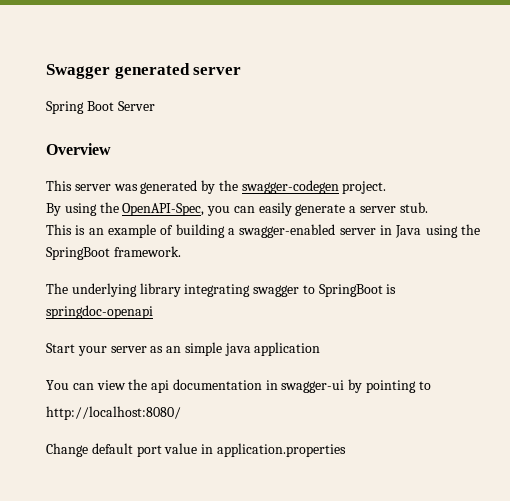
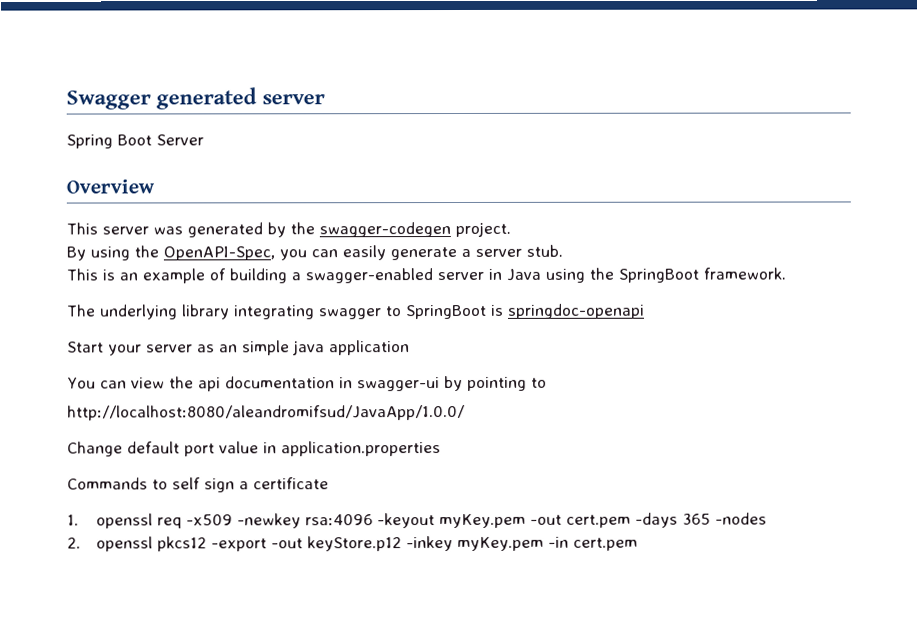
- http://localhost:8080/
+ http://localhost:8080/aleandromifsud/JavaApp/1.0.0/
+ Commands to self sign a certificate
+ 1. openssl req -x509 -newkey rsa:4096 -keyout myKey.pem -out cert.pem -days 365 -nodes
+ 2. openssl pkcs12 -export -out keyStore.p12 -inkey myKey.pem -in cert.pem

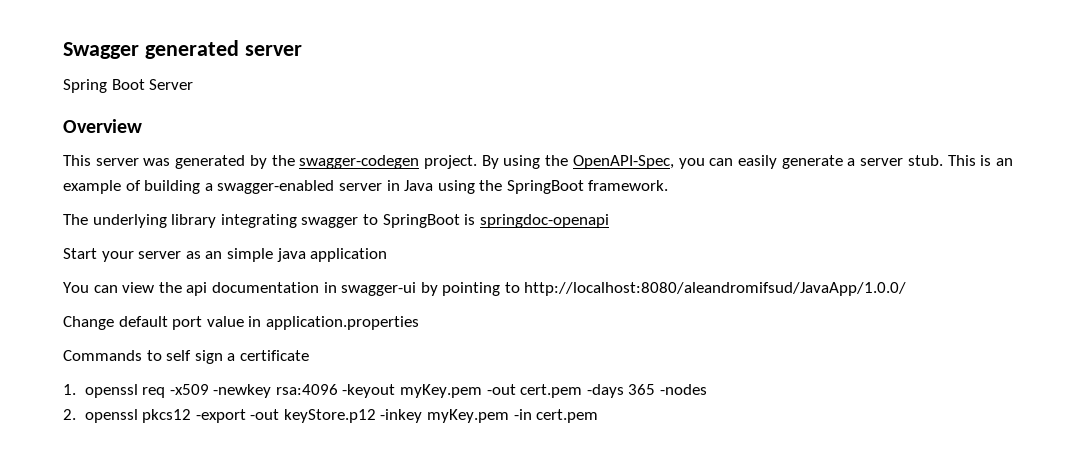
- This server was generated by the swagger-codegen project.
- By using the OpenAPI-Spec, you can easily generate a server stub.
- This is an example of building a swagger-enabled server in Java using the SpringBoot framework.
+ This server was generated by the swagger-codegen project. By using the OpenAPI-Spec, you can easily generate a server stub. This is an example of building a swagger-enabled server in Java using the SpringBoot framework.
- You can view the api documentation in swagger-ui by pointing to
- http://localhost:8080/aleandromifsud/JavaApp/1.0.0/
+ You can view the api documentation in swagger-ui by pointing to http://localhost:8080/aleandromifsud/JavaApp/1.0.0/

